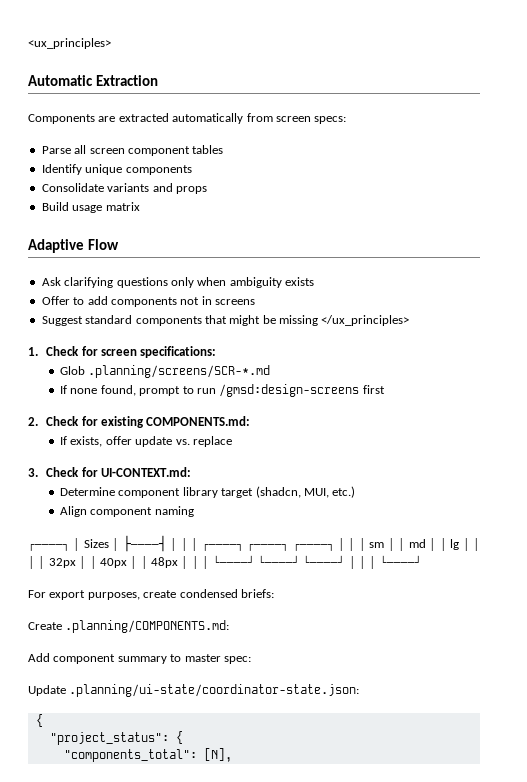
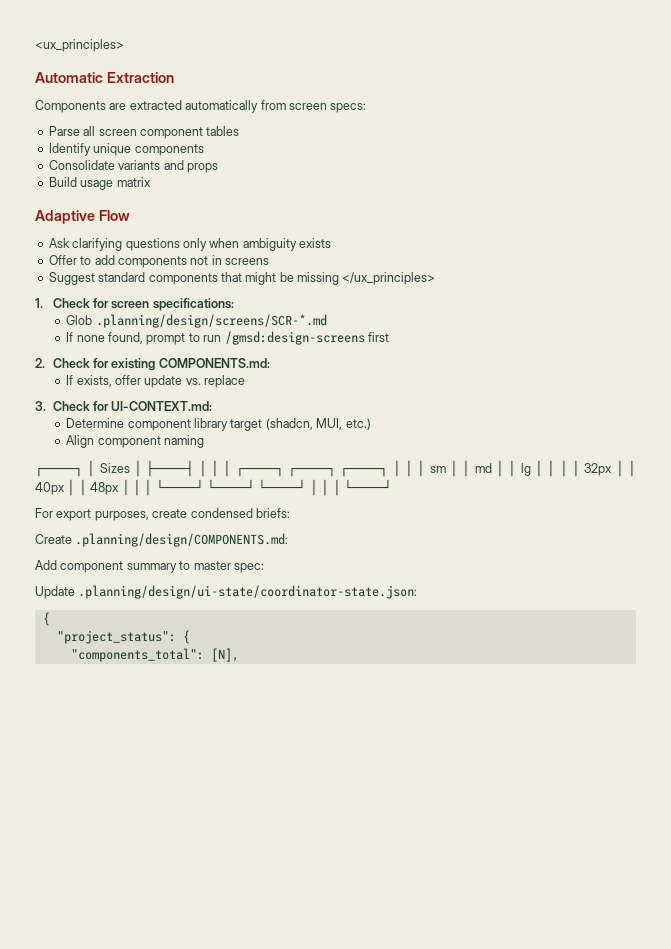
- Glob .planning/screens/SCR-*.md
+ Glob .planning/design/screens/SCR-*.md
- Create .planning/COMPONENTS.md:
+ Create .planning/design/COMPONENTS.md:
- Update .planning/ui-state/coordinator-state.json:
+ Update .planning/design/ui-state/coordinator-state.json:

